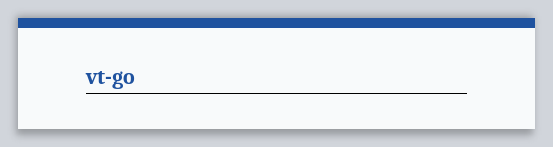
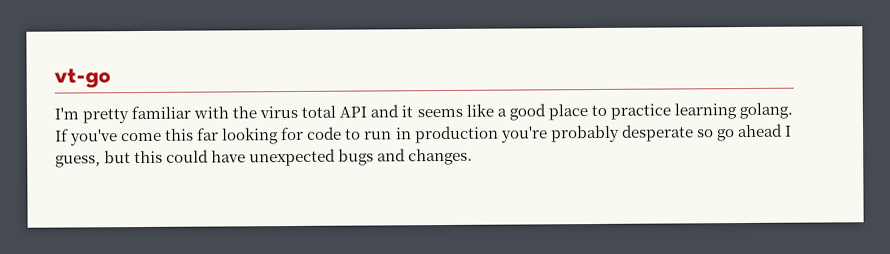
+ I'm pretty familiar with the virus total API and it seems like a good place to practice learning golang. If you've come this far looking for code to run in production you're probably desperate so go ahead I guess, but this could have unexpected bugs and changes.

